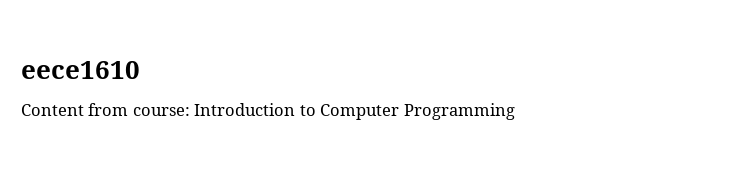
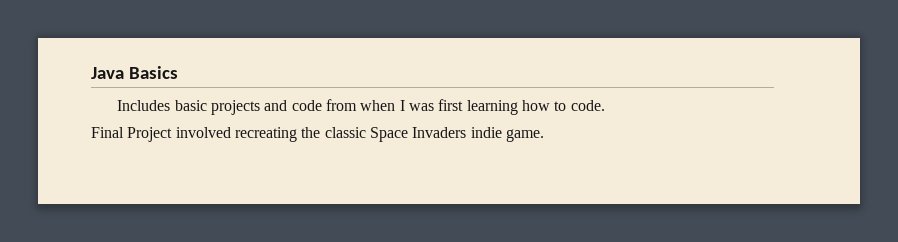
- eece1610
- Content from course: Introduction to Computer Programming
+ Java Basics
+ Includes basic projects and code from when I was first learning how to code.
+ Final Project involved recreating the classic Space Invaders indie game.

